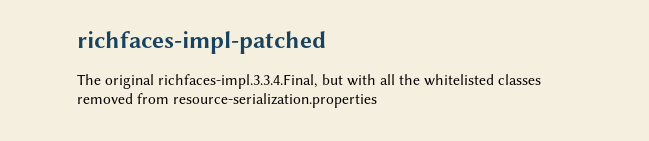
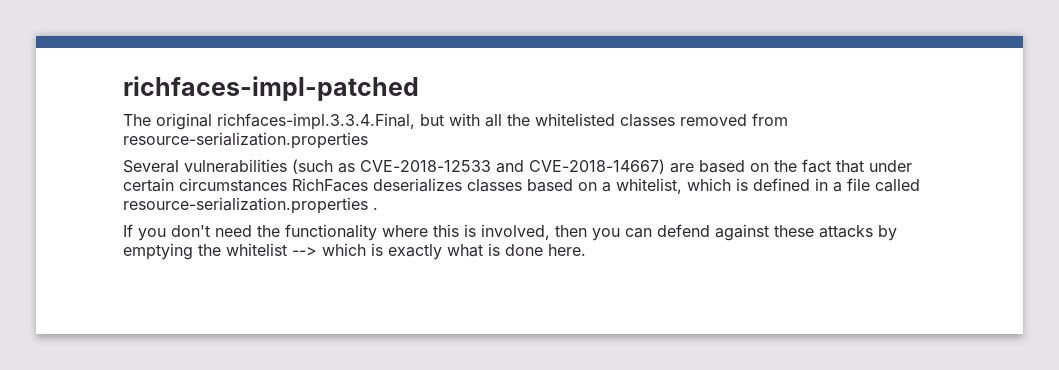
+ Several vulnerabilities (such as CVE-2018-12533 and CVE-2018-14667) are based on the fact that under certain circumstances RichFaces deserializes classes based on a whitelist, which is defined in a file called resource-serialization.properties .
+ If you don't need the functionality where this is involved, then you can defend against these attacks by emptying the whitelist --> which is exactly what is done here.

